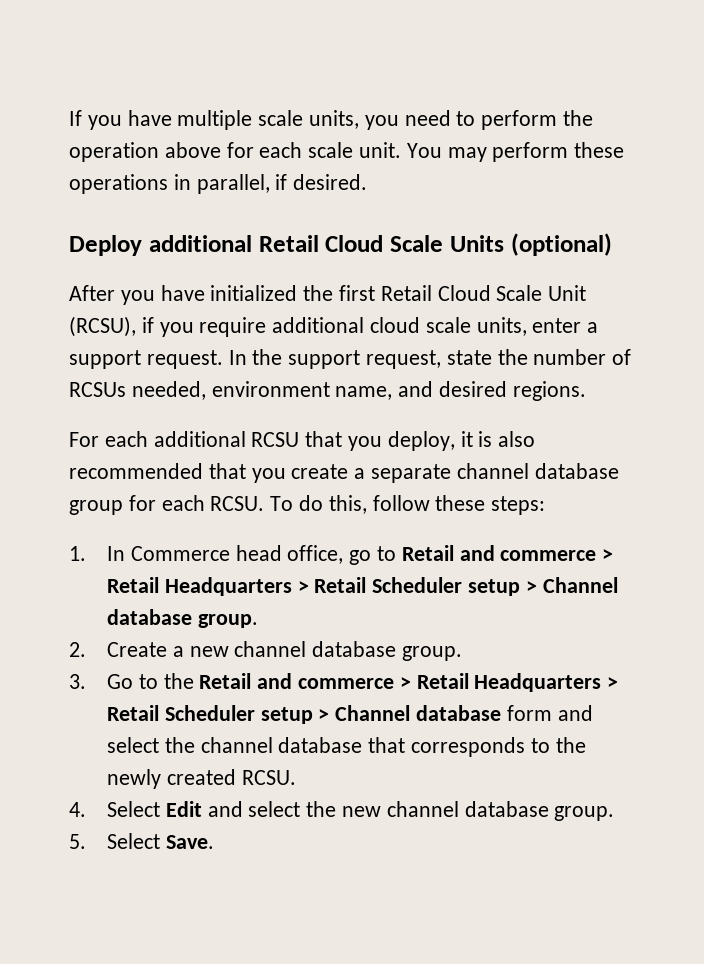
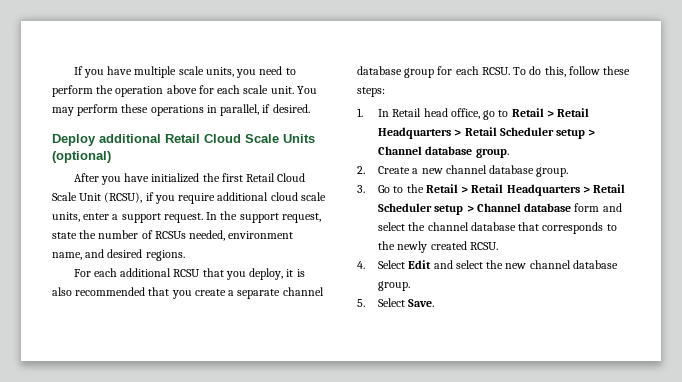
- 1. In Commerce head office, go to Retail and commerce > Retail Headquarters > Retail Scheduler setup > Channel database group.
+ 1. In Retail head office, go to Retail > Retail Headquarters > Retail Scheduler setup > Channel database group.
- 3. Go to the Retail and commerce > Retail Headquarters > Retail Scheduler setup > Channel database form and select the channel database that corresponds to the newly created RCSU.
+ 3. Go to the Retail > Retail Headquarters > Retail Scheduler setup > Channel database form and select the channel database that corresponds to the newly created RCSU.

